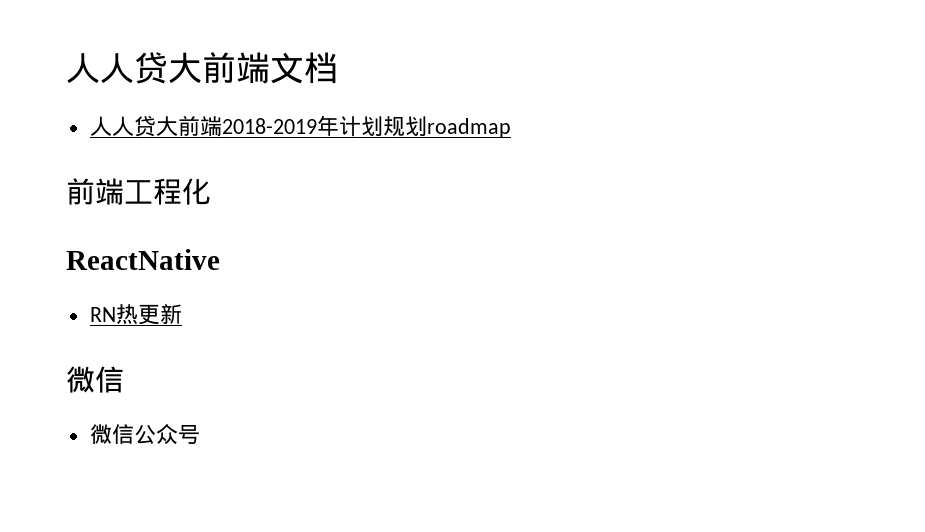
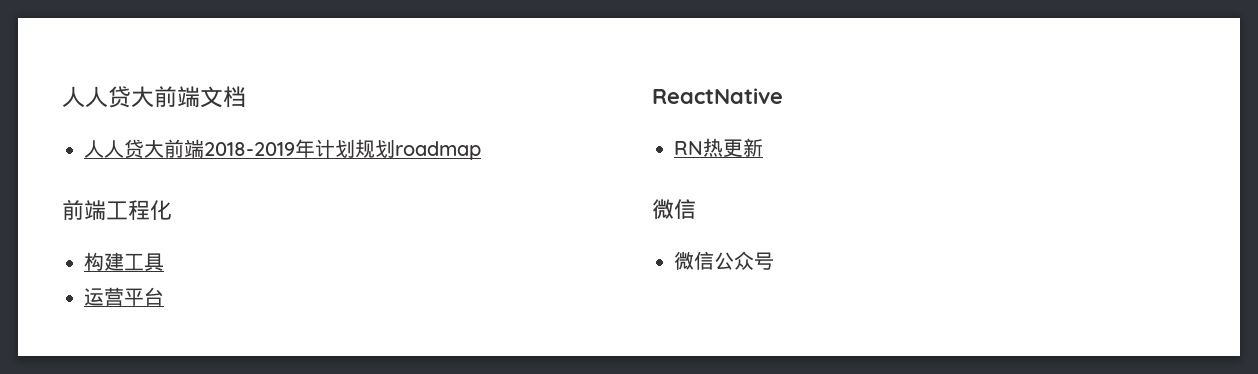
+ 构建工具
+ 运营平台

